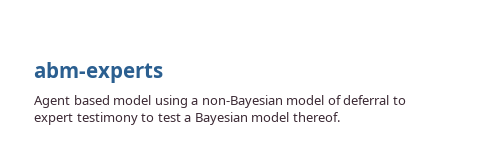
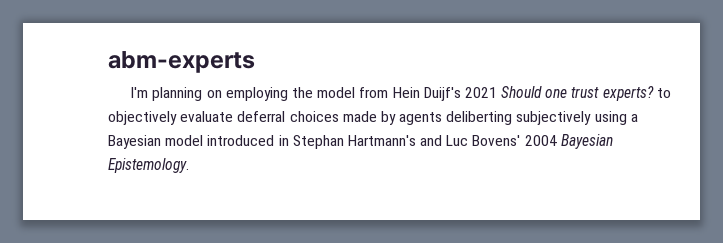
- Agent based model using a non-Bayesian model of deferral to expert testimony to test a Bayesian model thereof.
+ I'm planning on employing the model from Hein Duijf's 2021 Should one trust experts? to objectively evaluate deferral choices made by agents deliberting subjectively using a Bayesian model introduced in Stephan Hartmann's and Luc Bovens' 2004 Bayesian Epistemology.

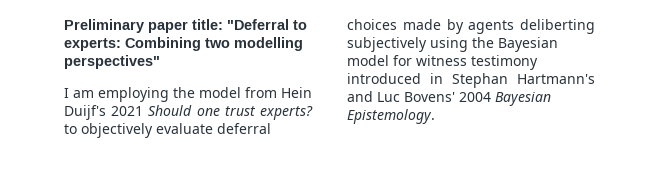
- abm-experts
- I'm planning on employing the model from Hein Duijf's 2021 Should one trust experts? to objectively evaluate deferral choices made by agents deliberting subjectively using a Bayesian model introduced in Stephan Hartmann's and Luc Bovens' 2004 Bayesian Epistemology.
+ Preliminary paper title: "Deferral to experts: Combining two modelling perspectives"
+ I am employing the model from Hein Duijf's 2021 Should one trust experts? to objectively evaluate deferral choices made by agents deliberting subjectively using the Bayesian model for witness testimony introduced in Stephan Hartmann's and Luc Bovens' 2004 Bayesian Epistemology.

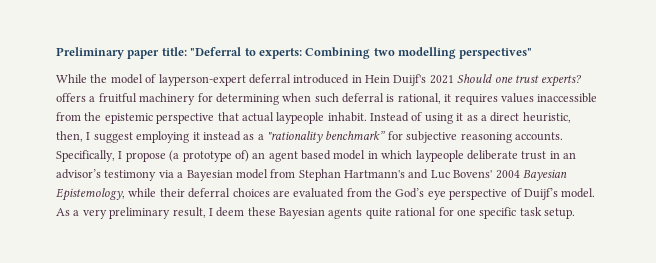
- I am employing the model from Hein Duijf's 2021 Should one trust experts? to objectively evaluate deferral choices made by agents deliberting subjectively using the Bayesian model for witness testimony introduced in Stephan Hartmann's and Luc Bovens' 2004 Bayesian Epistemology.
+ While the model of layperson-expert deferral introduced in Hein Duijf's 2021 Should one trust experts? offers a fruitful machinery for determining when such deferral is rational, it requires values inaccessible from the epistemic perspective that actual laypeople inhabit. Instead of using it as a direct heuristic, then, I suggest employing it instead as a "rationality benchmark” for subjective reasoning accounts. Specifically, I propose (a prototype of) an agent based model in which laypeople deliberate trust in an advisor’s testimony via a Bayesian model from Stephan Hartmann's and Luc Bovens' 2004 Bayesian Epistemology, while their deferral choices are evaluated from the God’s eye perspective of Duijf’s model. As a very preliminary result, I deem these Bayesian agents quite rational for one specific task setup.

